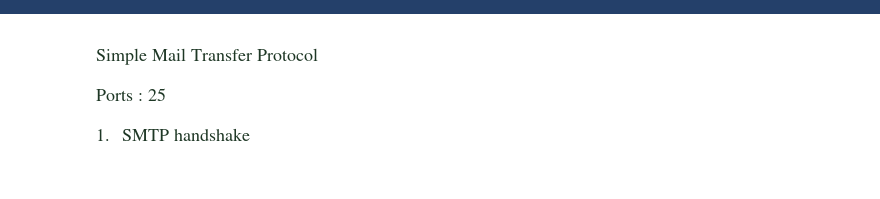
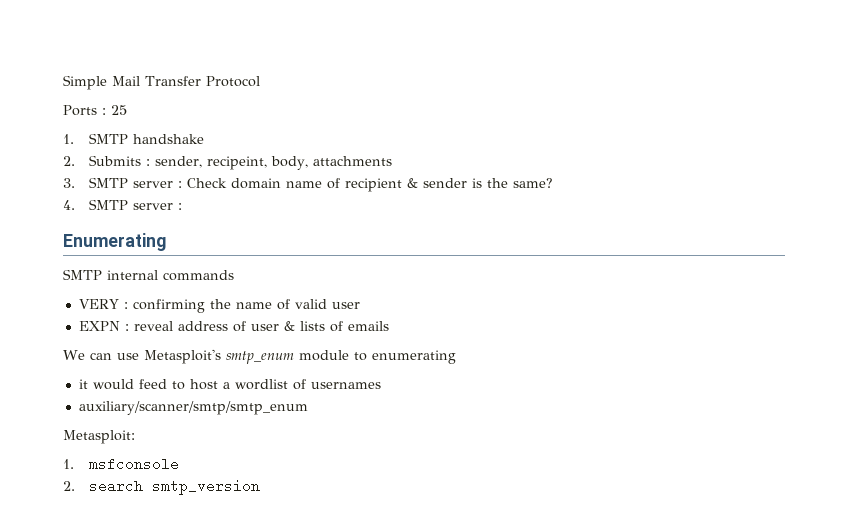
+ 2. Submits : sender, recipeint, body, attachments
+ 3. SMTP server : Check domain name of recipient & sender is the same?
+ 4. SMTP server :
+ Enumerating
+ SMTP internal commands
+ VERY : confirming the name of valid user
+ EXPN : reveal address of user & lists of emails
+ We can use Metasploit's smtp_enum module to enumerating
+ it would feed to host a wordlist of usernames
+ auxiliary/scanner/smtp/smtp_enum
+ Metasploit:
+ 1. msfconsole
+ 2. search smtp_version

